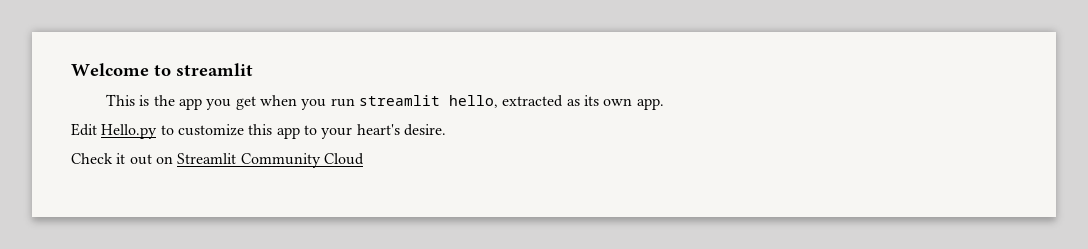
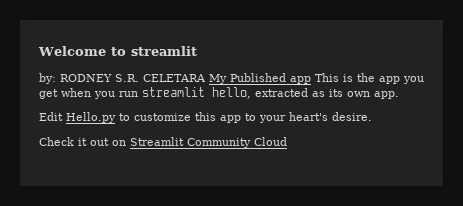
- This is the app you get when you run streamlit hello, extracted as its own app.
+ by: RODNEY S.R. CELETARA My Published app This is the app you get when you run streamlit hello, extracted as its own app.

